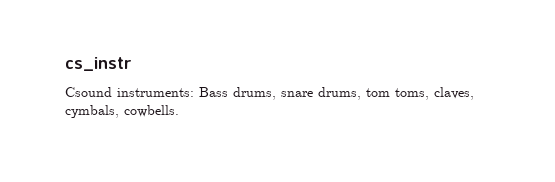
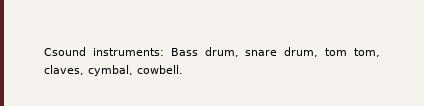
- cs_instr
- Csound instruments: Bass drums, snare drums, tom toms, claves, cymbals, cowbells.
+ Csound instruments: Bass drum, snare drum, tom tom, claves, cymbal, cowbell.

